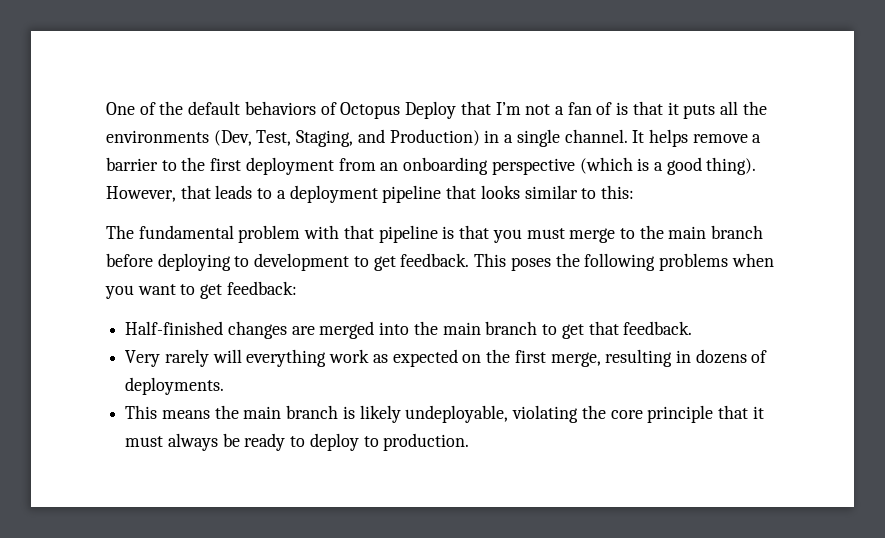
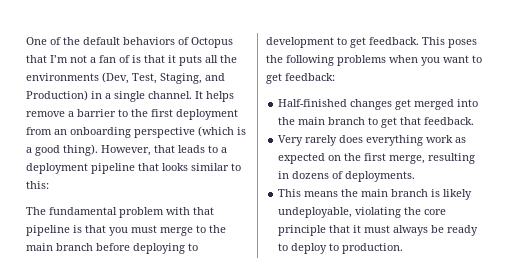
- One of the default behaviors of Octopus Deploy that I’m not a fan of is that it puts all the environments (Dev, Test, Staging, and Production) in a single channel.
+ One of the default behaviors of Octopus that I’m not a fan of is that it puts all the environments (Dev, Test, Staging, and Production) in a single channel.
- Half-finished changes are merged into the main branch to get that feedback.
+ Half-finished changes get merged into the main branch to get that feedback.
- Very rarely will everything work as expected on the first merge, resulting in dozens of deployments.
+ Very rarely does everything work as expected on the first merge, resulting in dozens of deployments.

